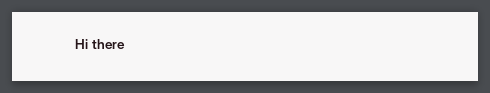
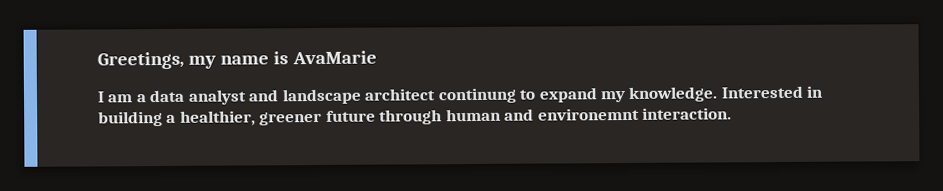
- Hi there
+ Greetings, my name is AvaMarie
+ I am a data analyst and landscape architect continung to expand my knowledge. Interested in building a healthier, greener future through human and environemnt interaction.

